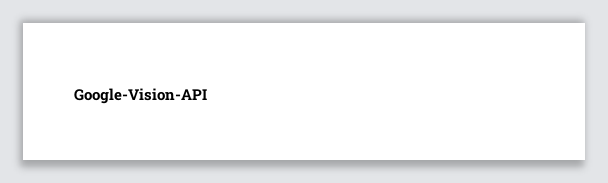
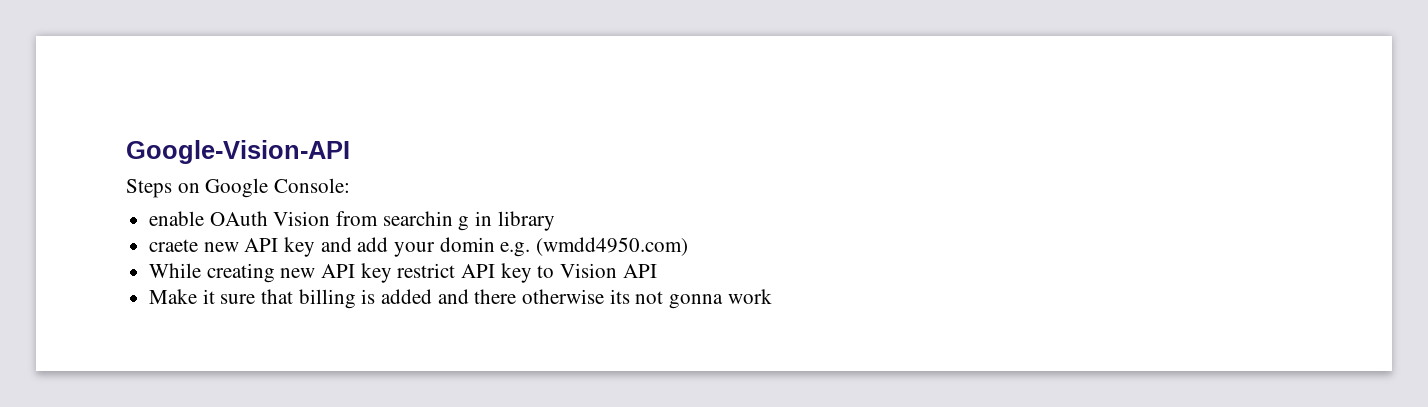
+ Steps on Google Console:
+ enable OAuth Vision from searchin g in library
+ craete new API key and add your domin e.g. (wmdd4950.com)
+ While creating new API key restrict API key to Vision API
+ Make it sure that billing is added and there otherwise its not gonna work

